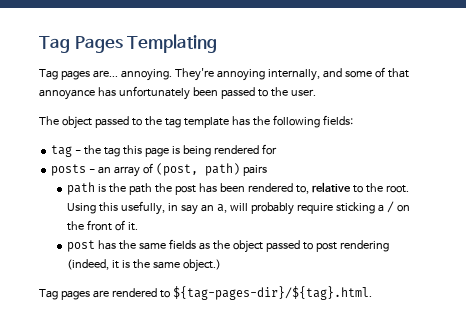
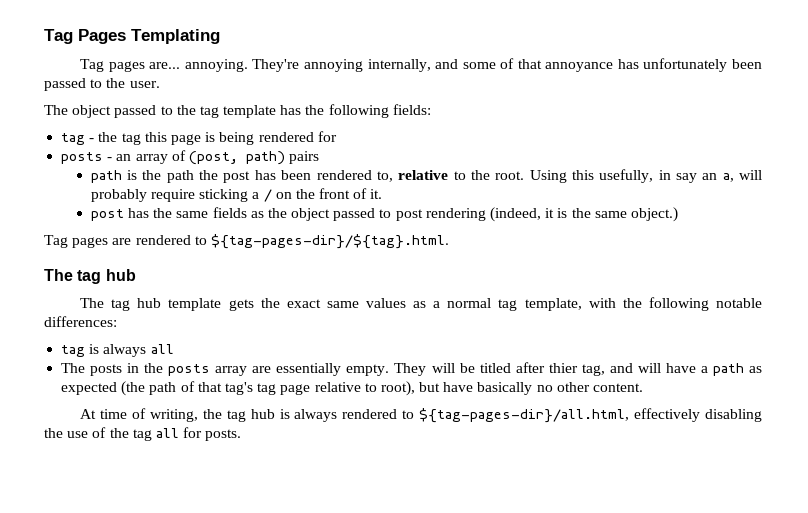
  Tag pages are rendered to ${tag-pages-dir}/${tag}.html.
+ The tag hub
+ The tag hub template gets the exact same values as a normal tag template, with the following notable differences:
+ tag is always all
+ The posts in the posts array are essentially empty. They will be titled after thier tag, and will have a path as expected (the path of that tag's tag page relative to root), but have basically no other content.
+ At time of writing, the tag hub is always rendered to ${tag-pages-dir}/all.html, effectively disabling the use of the tag all for posts.

